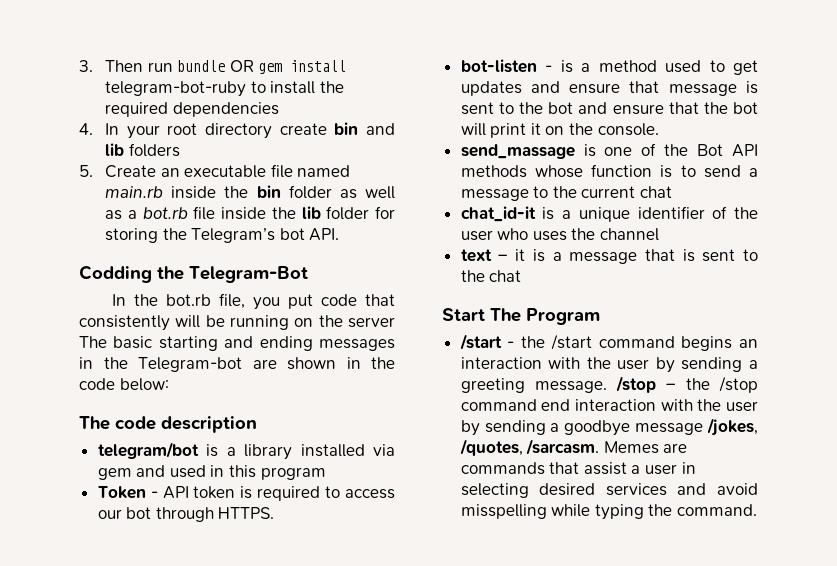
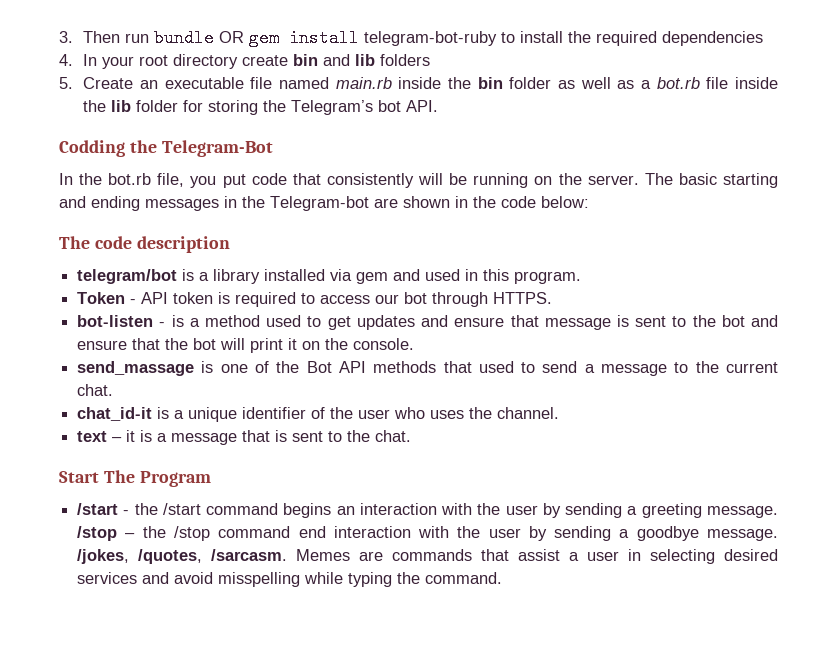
- In the bot.rb file, you put code that consistently will be running on the server The basic starting and ending messages in the Telegram-bot are shown in the code below:
+ In the bot.rb file, you put code that consistently will be running on the server. The basic starting and ending messages in the Telegram-bot are shown in the code below:
- telegram/bot is a library installed via gem and used in this program
+ telegram/bot is a library installed via gem and used in this program.
- send_massage is one of the Bot API methods whose function is to send a message to the current chat
+ send_massage is one of the Bot API methods that used to send a message to the current chat.
- chat_id-it is a unique identifier of the user who uses the channel
+ chat_id-it is a unique identifier of the user who uses the channel.
- text – it is a message that is sent to the chat
+ text – it is a message that is sent to the chat.
- /stop – the /stop command end interaction with the user by sending a goodbye message /jokes, /quotes, /sarcasm.
+ /stop – the /stop command end interaction with the user by sending a goodbye message. /jokes, /quotes, /sarcasm.

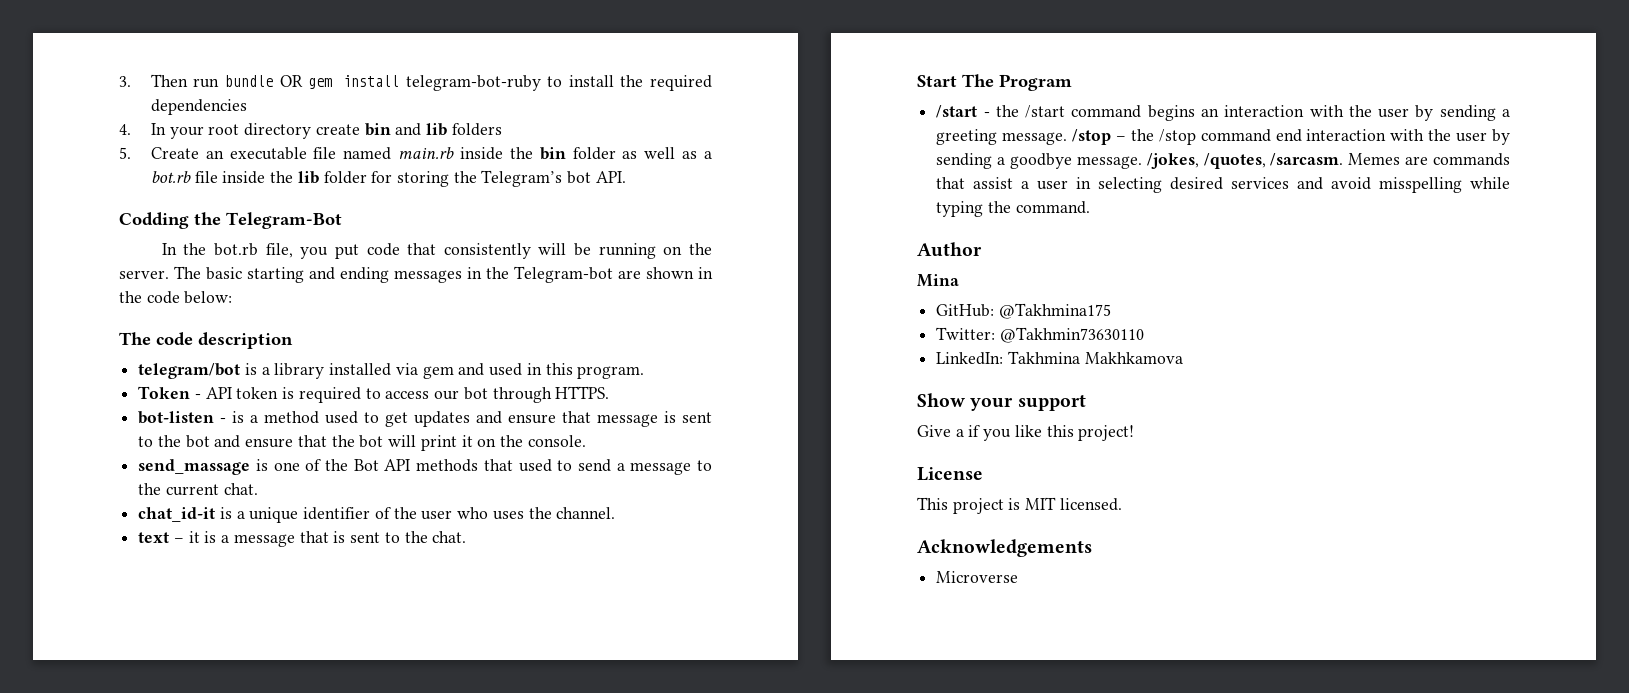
+ Author
+ Mina
+ GitHub: @Takhmina175
+ Twitter: @Takhmin73630110
+ LinkedIn: Takhmina Makhkamova
+ Show your support
+ Give a if you like this project!
+ License
+ This project is MIT licensed.
+ Acknowledgements
+ Microverse

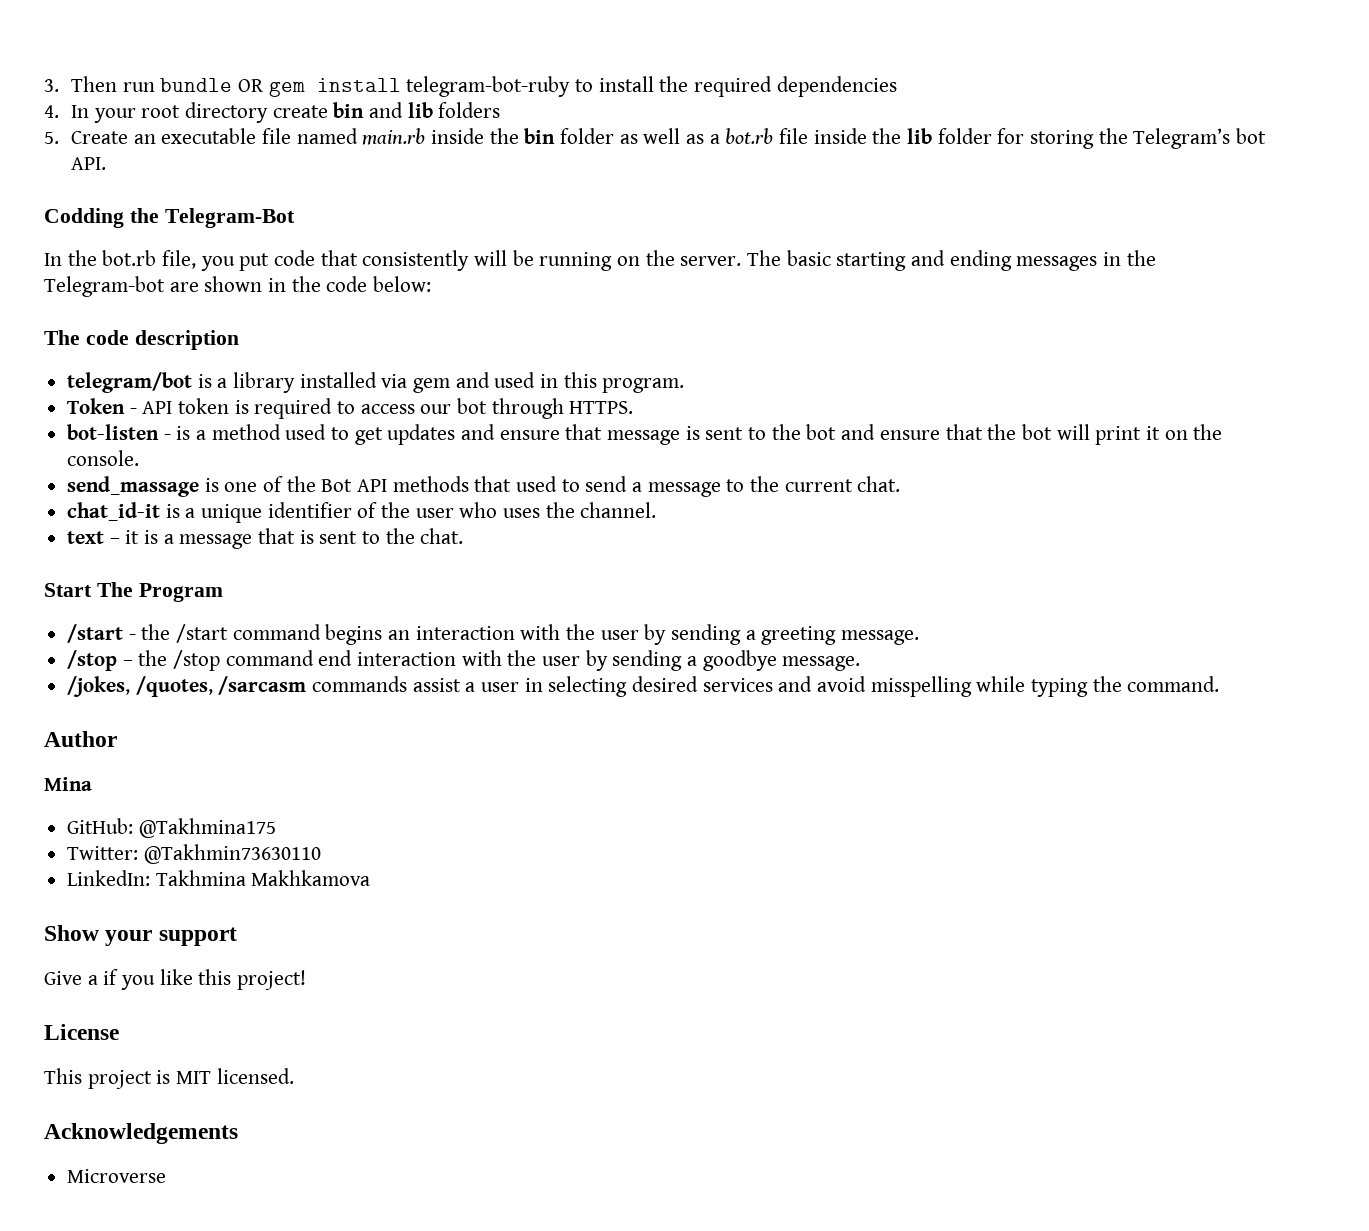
- /start - the /start command begins an interaction with the user by sending a greeting message. /stop – the /stop command end interaction with the user by sending a goodbye message. /jokes, /quotes, /sarcasm. Memes are commands that assist a user in selecting desired services and avoid misspelling while typing the command.
+ /start - the /start command begins an interaction with the user by sending a greeting message.
+ /stop – the /stop command end interaction with the user by sending a goodbye message.
+ /jokes, /quotes, /sarcasm commands assist a user in selecting desired services and avoid misspelling while typing the command.

